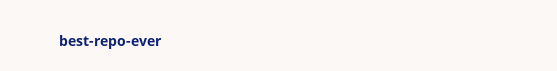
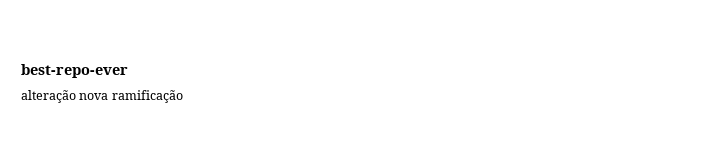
+ alteração nova ramificação

